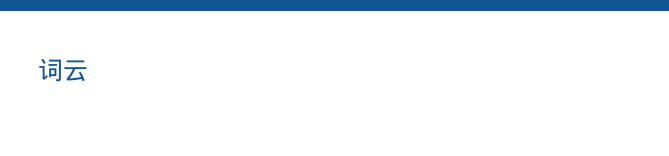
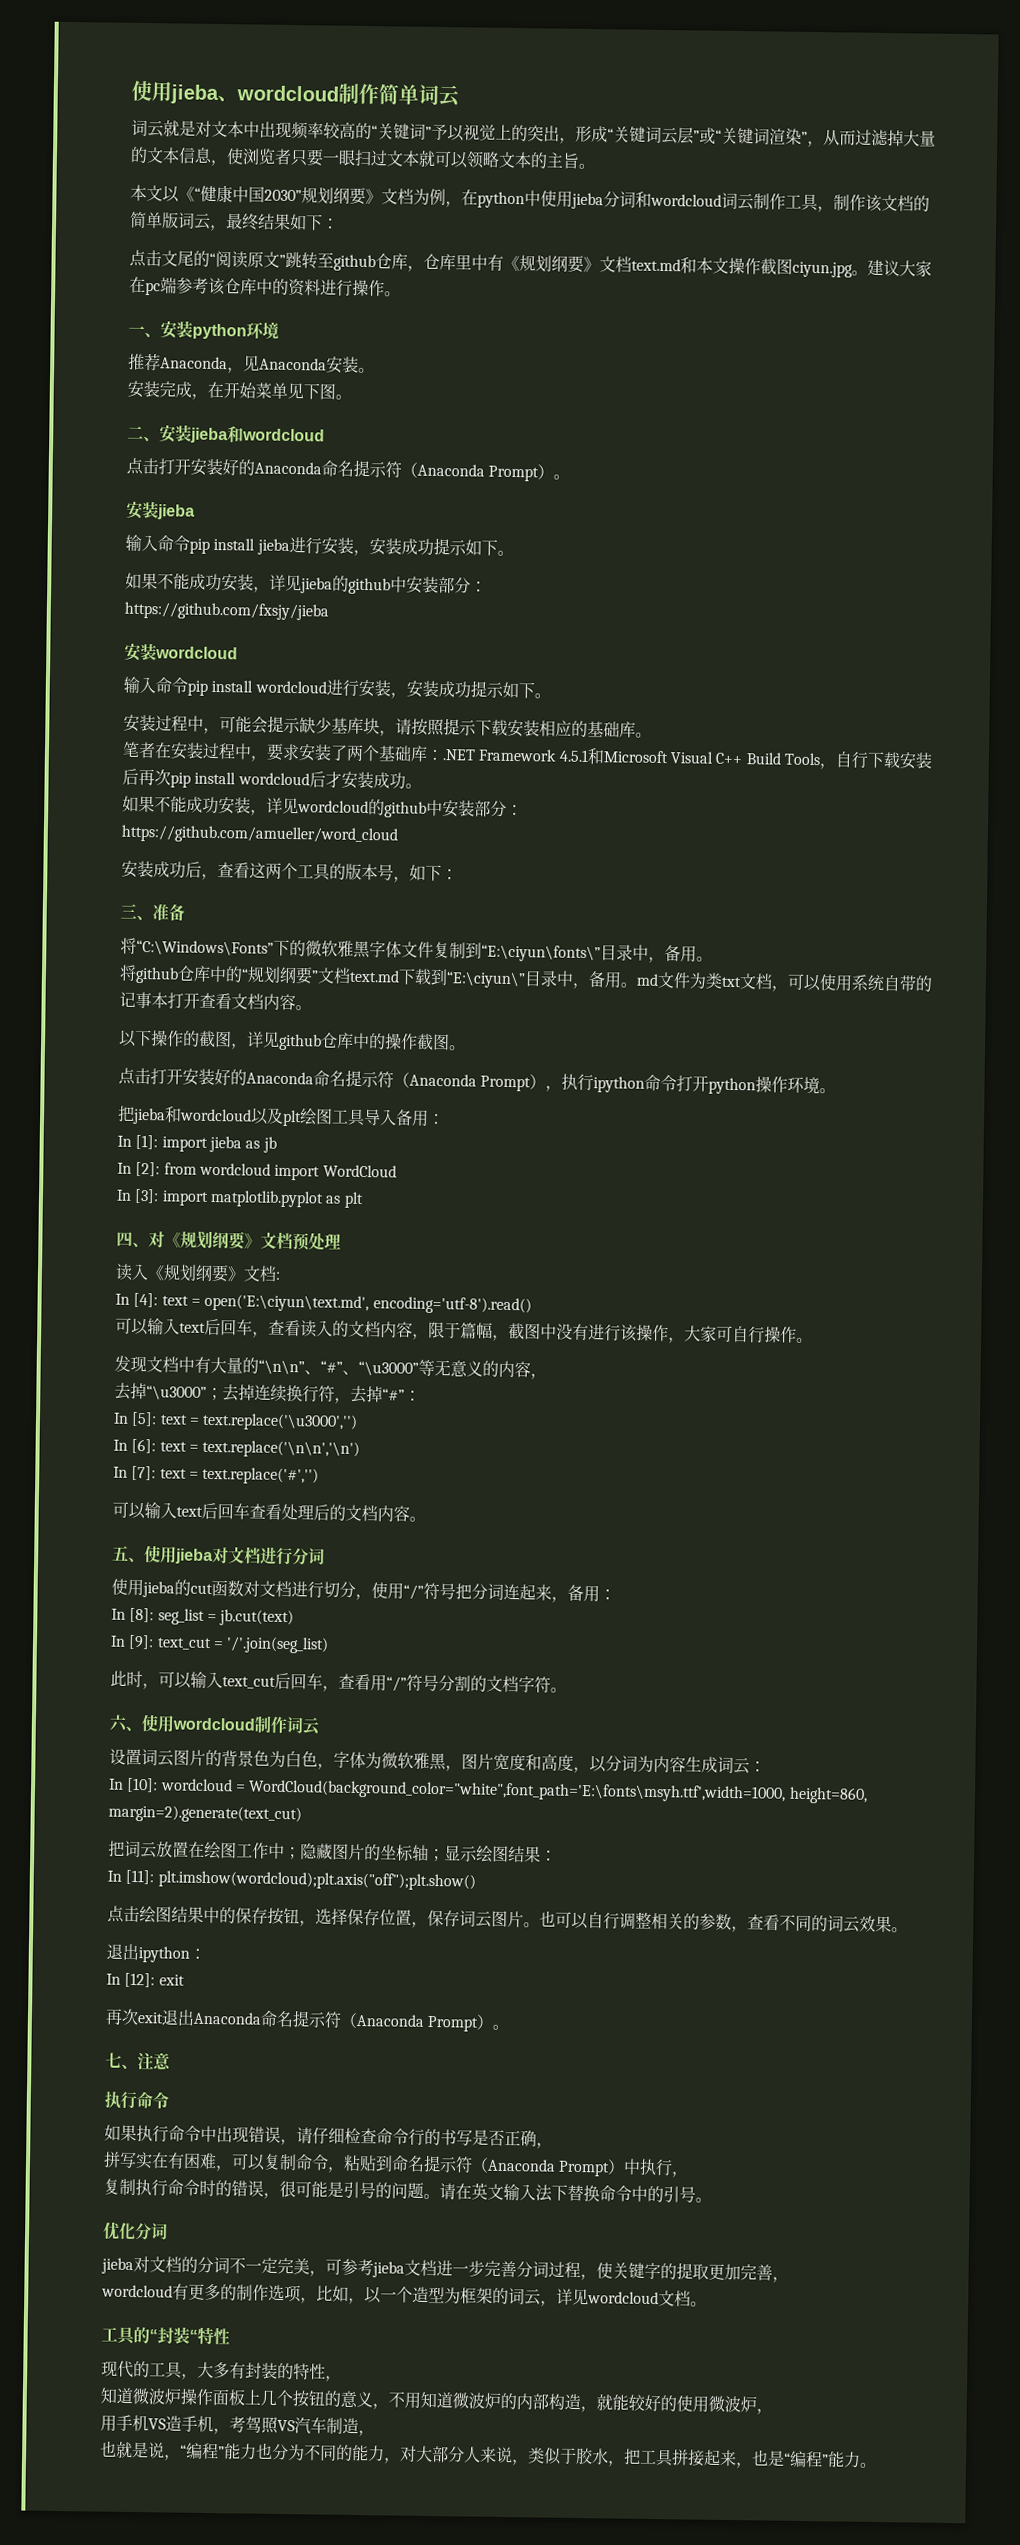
- 词云
+ 使用jieba、wordcloud制作简单词云
+ 词云就是对文本中出现频率较高的“关键词”予以视觉上的突出，形成“关键词云层”或“关键词渲染”，从而过滤掉大量的文本信息，使浏览者只要一眼扫过文本就可以领略文本的主旨。
+ 本文以《“健康中国2030”规划纲要》文档为例，在python中使用jieba分词和wordcloud词云制作工具，制作该文档的简单版词云，最终结果如下：
+ 点击文尾的“阅读原文”跳转至github仓库，仓库里中有《规划纲要》文档text.md和本文操作截图ciyun.jpg。建议大家在pc端参考该仓库中的资料进行操作。
+ 一、安装python环境
+ 推荐Anaconda，见Anaconda安装。
+ 安装完成，在开始菜单见下图。
+ 二、安装jieba和wordcloud
+ 点击打开安装好的Anaconda命名提示符（Anaconda Prompt）。
+ 安装jieba
+ 输入命令pip install jieba进行安装，安装成功提示如下。
+ 如果不能成功安装，详见jieba的github中安装部分：
+ https://github.com/fxsjy/jieba
+ 安装wordcloud
+ 输入命令pip install wordcloud进行安装，安装成功提示如下。
+ 安装过程中，可能会提示缺少基库块，请按照提示下载安装相应的基础库。
+ 笔者在安装过程中，要求安装了两个基础库：.NET Framework 4.5.1和Microsoft Visual C++ Build Tools，自行下载安装后再次pip install wordcloud后才安装成功。
+ 如果不能成功安装，详见wordcloud的github中安装部分：
+ https://github.com/amueller/word_cloud
+ 安装成功后，查看这两个工具的版本号，如下：
+ 三、准备
+ 将“C:\Windows\Fonts”下的微软雅黑字体文件复制到“E:\ciyun\fonts\”目录中，备用。
+ 将github仓库中的“规划纲要”文档text.md下载到“E:\ciyun\”目录中，备用。md文件为类txt文档，可以使用系统自带的记事本打开查看文档内容。
+ 以下操作的截图，详见github仓库中的操作截图。
+ 点击打开安装好的Anaconda命名提示符（Anaconda Prompt），执行ipython命令打开python操作环境。
+ 把jieba和wordcloud以及plt绘图工具导入备用：
+ In [1]: import jieba as jb
+ In [2]: from wordcloud import WordCloud
+ In [3]: import matplotlib.pyplot as plt
+ 四、对《规划纲要》文档预处理
+ 读入《规划纲要》文档:
+ In [4]: text = open('E:\ciyun\text.md', encoding='utf-8').read()
+ 可以输入text后回车，查看读入的文档内容，限于篇幅，截图中没有进行该操作，大家可自行操作。
+ 发现文档中有大量的“\n\n”、“#”、“\u3000”等无意义的内容，
+ 去掉“\u3000”；去掉连续换行符，去掉“#”：
+ In [5]: text = text.replace('\u3000','')
+ In [6]: text = text.replace('\n\n','\n')
+ In [7]: text = text.replace('#','')
+ 可以输入text后回车查看处理后的文档内容。
+ 五、使用jieba对文档进行分词
+ 使用jieba的cut函数对文档进行切分，使用“/”符号把分词连起来，备用：
+ In [8]: seg_list = jb.cut(text)
+ In [9]: text_cut = '/'.join(seg_list)
+ 此时，可以输入text_cut后回车，查看用“/”符号分割的文档字符。
+ 六、使用wordcloud制作词云
+ 设置词云图片的背景色为白色，字体为微软雅黑，图片宽度和高度，以分词为内容生成词云：
+ In [10]: wordcloud = WordCloud(background_color="white",font_path='E:\fonts\msyh.ttf',width=1000, height=860, margin=2).generate(text_cut)
+ 把词云放置在绘图工作中；隐藏图片的坐标轴；显示绘图结果：
+ In [11]: plt.imshow(wordcloud);plt.axis("off");plt.show()
+ 点击绘图结果中的保存按钮，选择保存位置，保存词云图片。也可以自行调整相关的参数，查看不同的词云效果。
+ 退出ipython：
+ In [12]: exit
+ 再次exit退出Anaconda命名提示符（Anaconda Prompt）。
+ 七、注意
+ 执行命令
+ 如果执行命令中出现错误，请仔细检查命令行的书写是否正确，
+ 拼写实在有困难，可以复制命令，粘贴到命名提示符（Anaconda Prompt）中执行，
+ 复制执行命令时的错误，很可能是引号的问题。请在英文输入法下替换命令中的引号。
+ 优化分词
+ jieba对文档的分词不一定完美，可参考jieba文档进一步完善分词过程，使关键字的提取更加完善，
+ wordcloud有更多的制作选项，比如，以一个造型为框架的词云，详见wordcloud文档。
+ 工具的“封装“特性
+ 现代的工具，大多有封装的特性，
+ 知道微波炉操作面板上几个按钮的意义，不用知道微波炉的内部构造，就能较好的使用微波炉，
+ 用手机VS造手机，考驾照VS汽车制造，
+ 也就是说，“编程”能力也分为不同的能力，对大部分人来说，类似于胶水，把工具拼接起来，也是“编程”能力。

